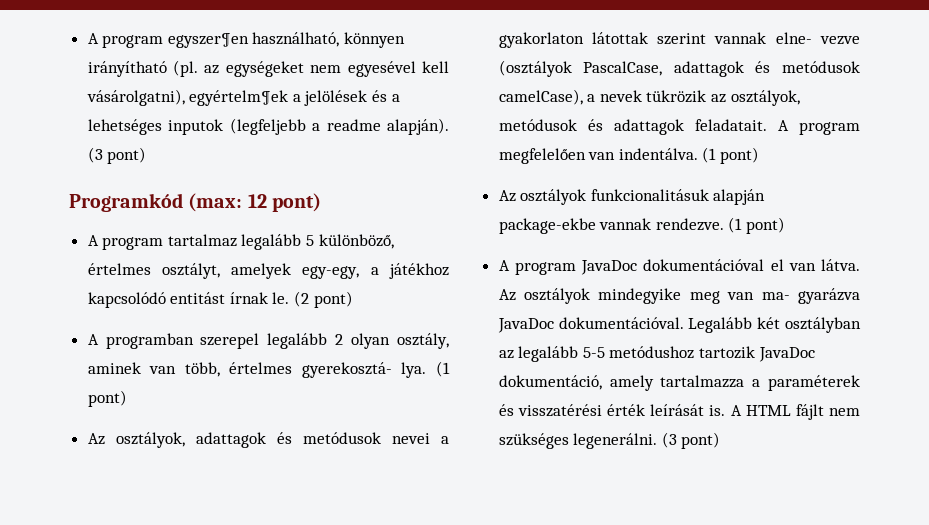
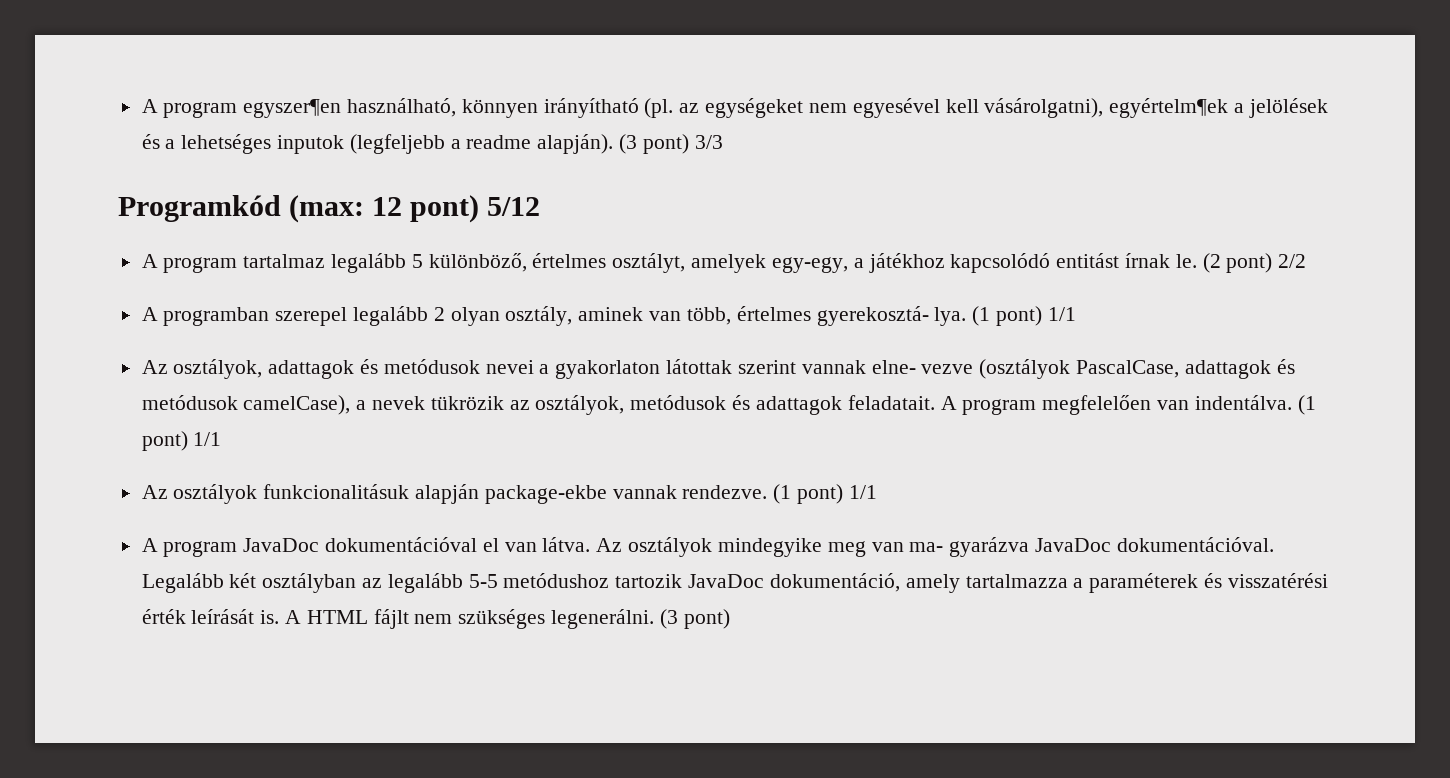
- A program egyszer¶en használható, könnyen irányítható (pl. az egységeket nem egyesével kell vásárolgatni), egyértelm¶ek a jelölések és a lehetséges inputok (legfeljebb a readme alapján). (3 pont)
+ A program egyszer¶en használható, könnyen irányítható (pl. az egységeket nem egyesével kell vásárolgatni), egyértelm¶ek a jelölések és a lehetséges inputok (legfeljebb a readme alapján). (3 pont) 3/3
- Programkód (max: 12 pont)
+ Programkód (max: 12 pont) 5/12
- (2 pont)
+ (2 pont) 2/2
- A programban szerepel legalább 2 olyan osztály, aminek van több, értelmes gyerekosztá- lya. (1 pont)
+ A programban szerepel legalább 2 olyan osztály, aminek van több, értelmes gyerekosztá- lya. (1 pont) 1/1
- A program megfelelően van indentálva. (1 pont)
+ A program megfelelően van indentálva. (1 pont) 1/1
- Az osztályok funkcionalitásuk alapján package-ekbe vannak rendezve. (1 pont)
+ Az osztályok funkcionalitásuk alapján package-ekbe vannak rendezve. (1 pont) 1/1

